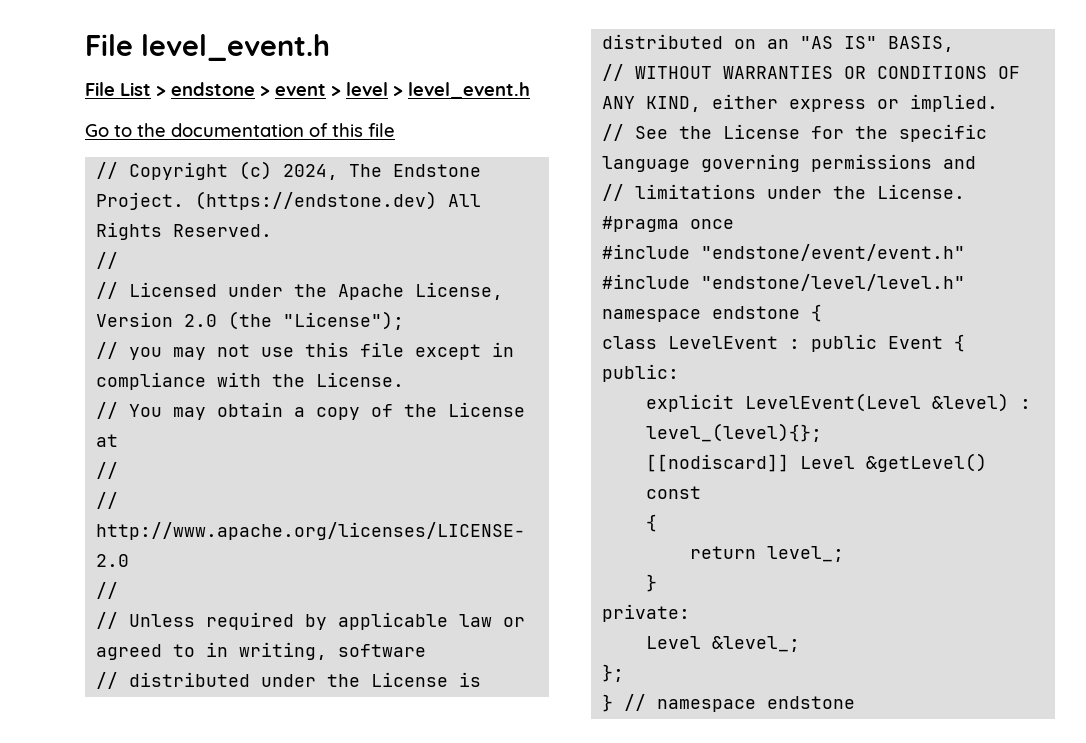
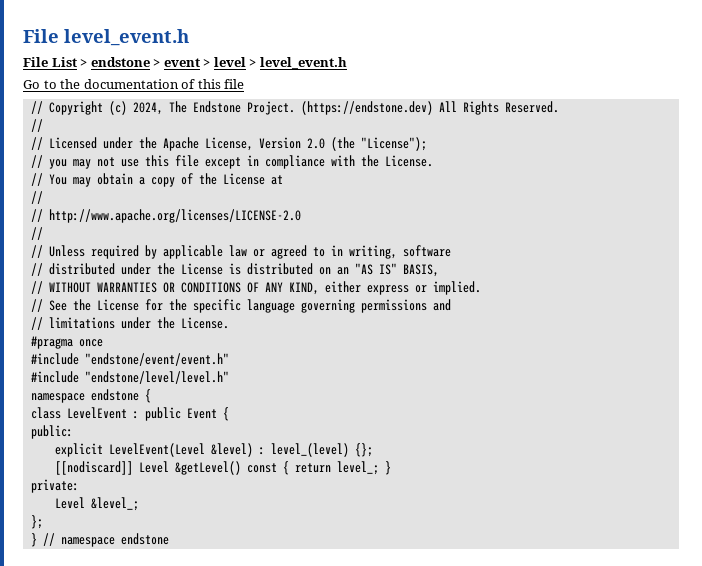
- explicit LevelEvent(Level &level) : level_(level){};
+ explicit LevelEvent(Level &level) : level_(level) {};
- [[nodiscard]] Level &getLevel() const
- {
- return level_;
- }
+ [[nodiscard]] Level &getLevel() const { return level_; }

